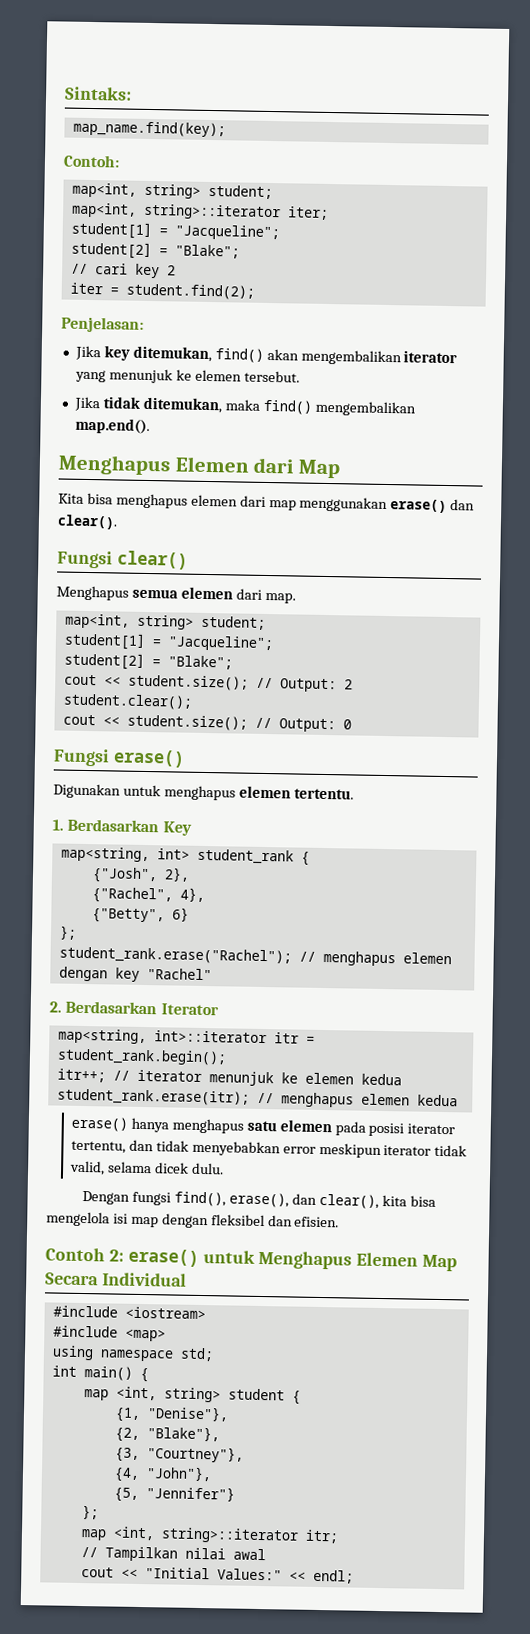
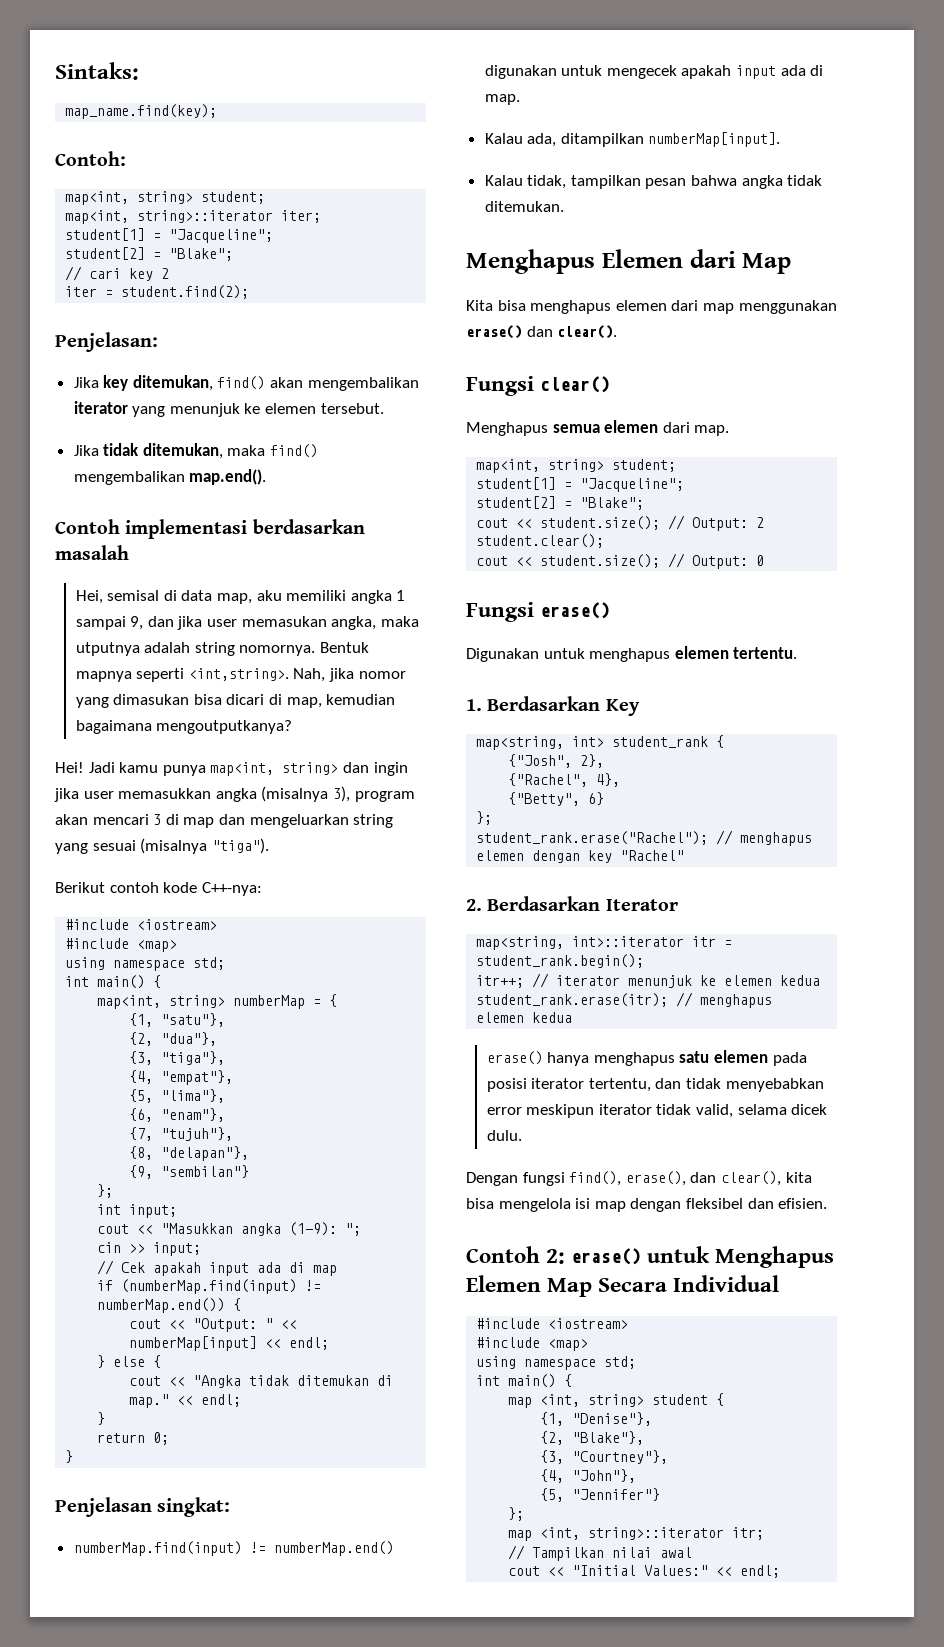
+ Contoh implementasi berdasarkan masalah
+ Hei, semisal di data map, aku memiliki angka 1 sampai 9, dan jika user memasukan angka, maka utputnya adalah string nomornya. Bentuk mapnya seperti <int,string>. Nah, jika nomor yang dimasukan bisa dicari di map, kemudian bagaimana mengoutputkanya?
+ Hei! Jadi kamu punya map<int, string> dan ingin jika user memasukkan angka (misalnya 3), program akan mencari 3 di map dan mengeluarkan string yang sesuai (misalnya "tiga").
+ Berikut contoh kode C++-nya:
+ #include <iostream>
+ #include <map>
+ using namespace std;
+ int main() {
+ map<int, string> numberMap = {
+ {1, "satu"},
+ {2, "dua"},
+ {3, "tiga"},
+ {4, "empat"},
+ {5, "lima"},
+ {6, "enam"},
+ {7, "tujuh"},
+ {8, "delapan"},
+ {9, "sembilan"}
+ };
+ int input;
+ cout << "Masukkan angka (1-9): ";
+ cin >> input;
+ // Cek apakah input ada di map
+ if (numberMap.find(input) != numberMap.end()) {
+ cout << "Output: " << numberMap[input] << endl;
+ } else {
+ cout << "Angka tidak ditemukan di map." << endl;
+ }
+ return 0;
+ }
+ Penjelasan singkat:
+ numberMap.find(input) != numberMap.end() digunakan untuk mengecek apakah input ada di map.
+ Kalau ada, ditampilkan numberMap[input].
+ Kalau tidak, tampilkan pesan bahwa angka tidak ditemukan.

